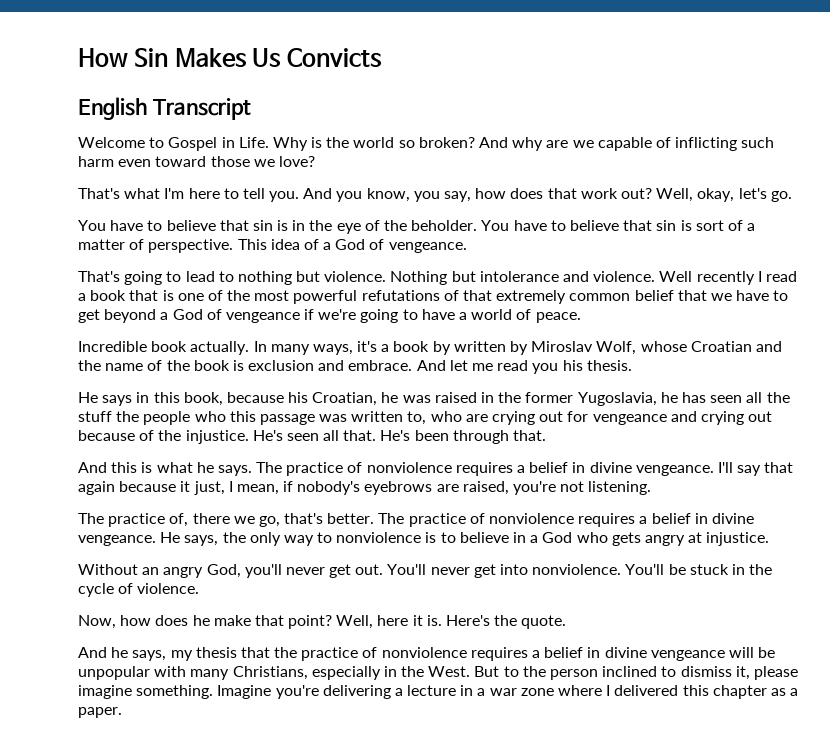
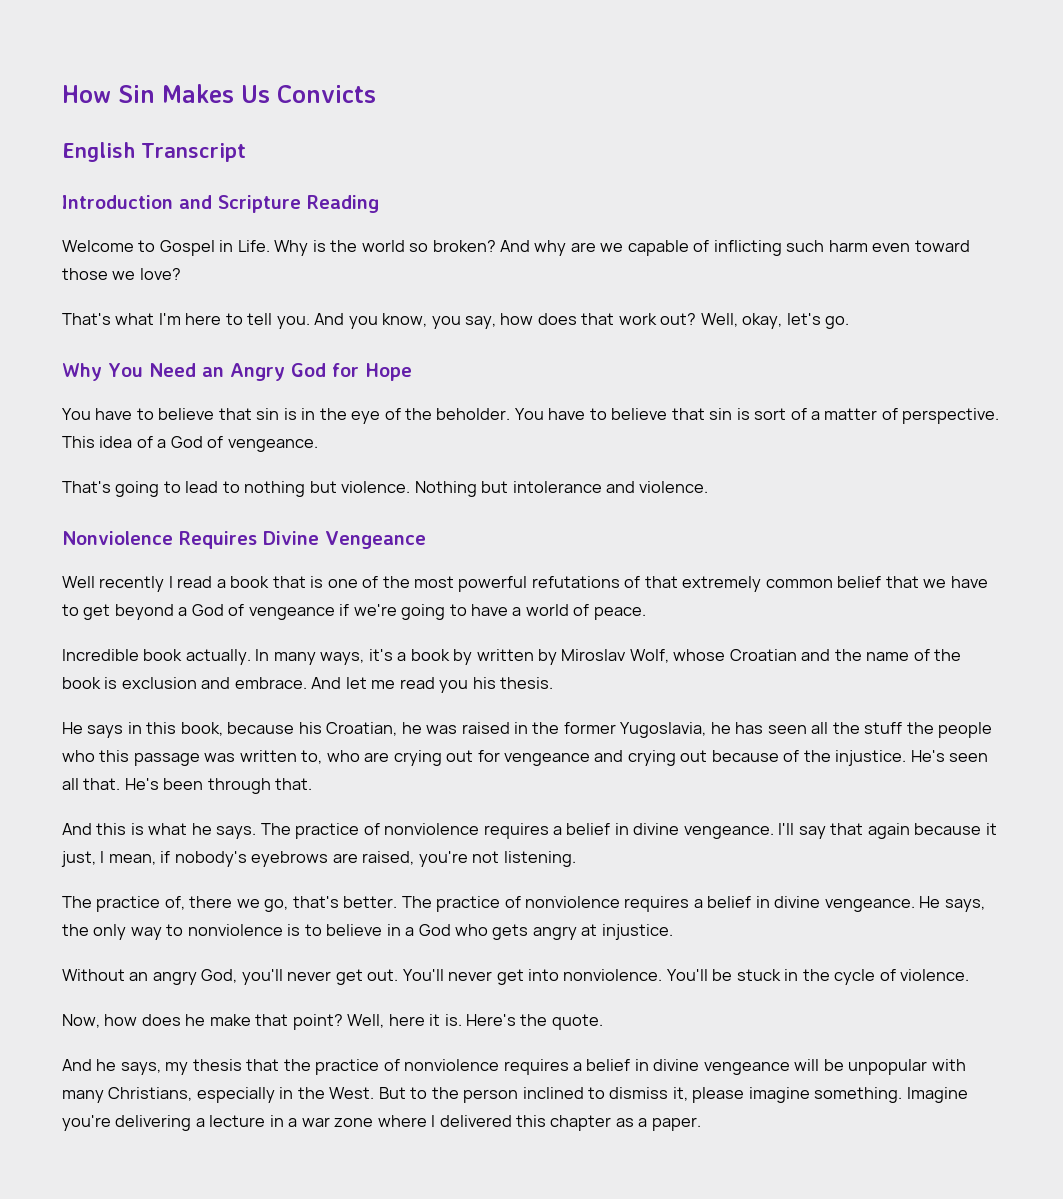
+ Introduction and Scripture Reading
+ Why You Need an Angry God for Hope
- Nothing but intolerance and violence. Well recently I read a book that is one of the most powerful refutations of that extremely common belief that we have to get beyond a God of vengeance if we're going to have a world of peace.
+ Nothing but intolerance and violence.
+ Nonviolence Requires Divine Vengeance
+ Well recently I read a book that is one of the most powerful refutations of that extremely common belief that we have to get beyond a God of vengeance if we're going to have a world of peace.

